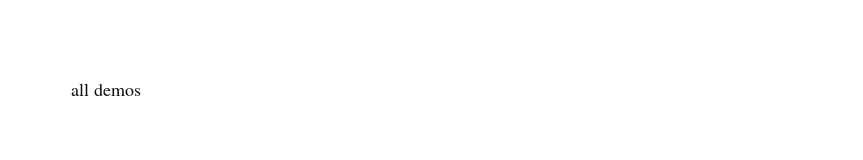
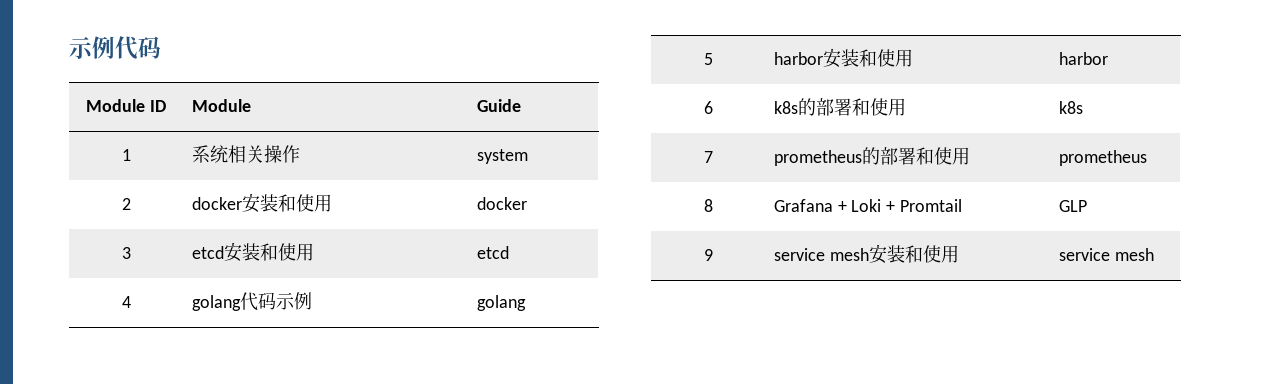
- all demos
+ 示例代码
+ Module ID | Module | Guide
+ 1 | 系统相关操作 | system
+ 2 | docker安装和使用 | docker
+ 3 | etcd安装和使用 | etcd
+ 4 | golang代码示例 | golang
+ 5 | harbor安装和使用 | harbor
+ 6 | k8s的部署和使用 | k8s
+ 7 | prometheus的部署和使用 | prometheus
+ 8 | Grafana + Loki + Promtail | GLP
+ 9 | service mesh安装和使用 | service mesh

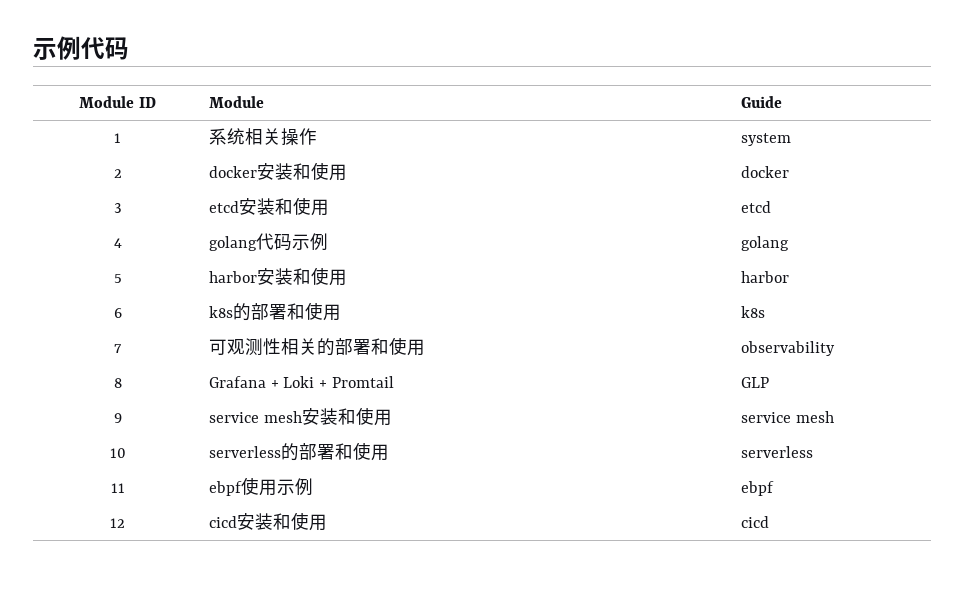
- 7 | prometheus的部署和使用 | prometheus
+ 7 | 可观测性相关的部署和使用 | observability
+ 10 | serverless的部署和使用 | serverless
+ 11 | ebpf使用示例 | ebpf
+ 12 | cicd安装和使用 | cicd

